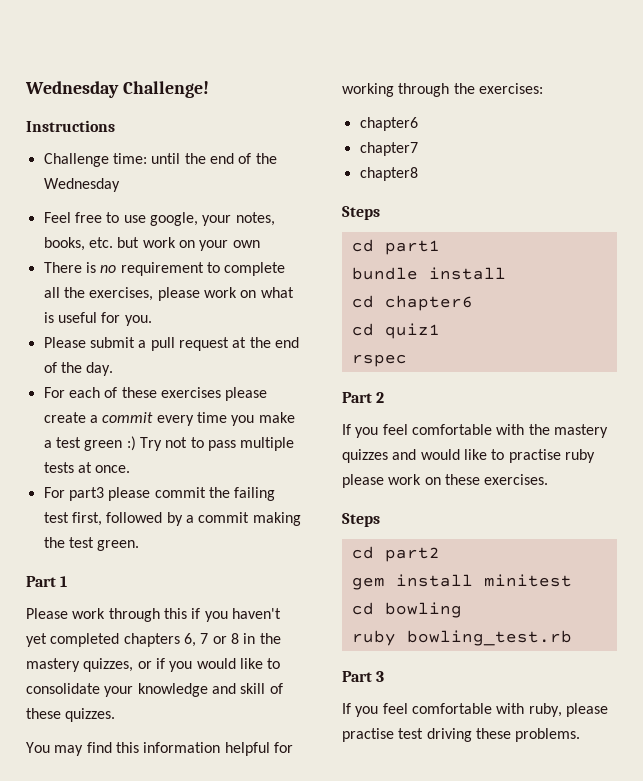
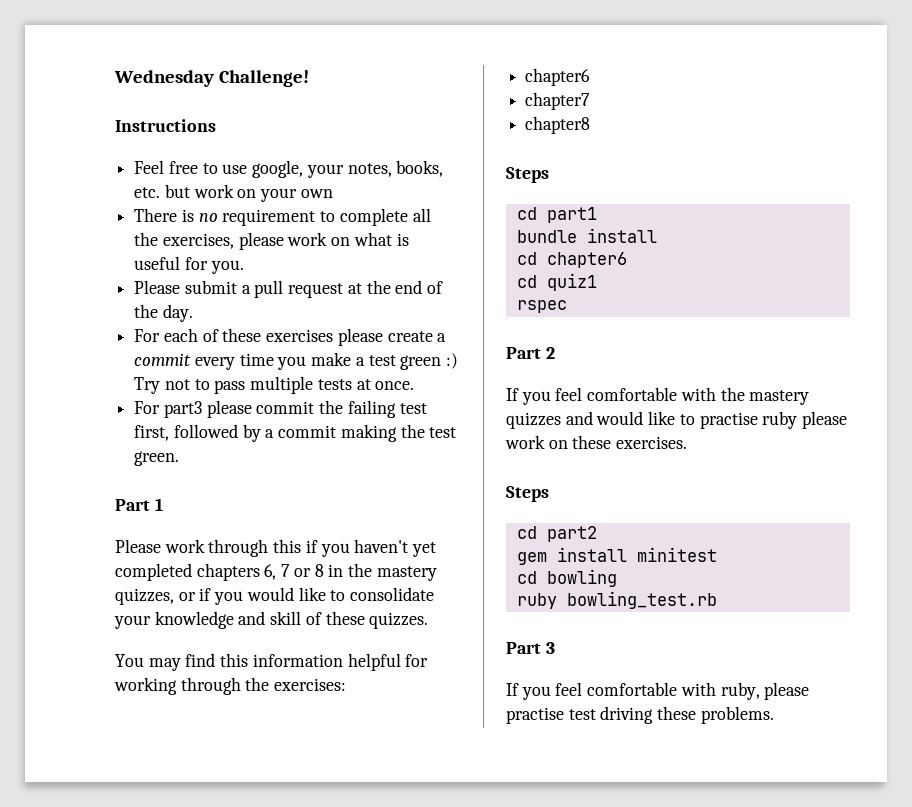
- Challenge time: until the end of the Wednesday

